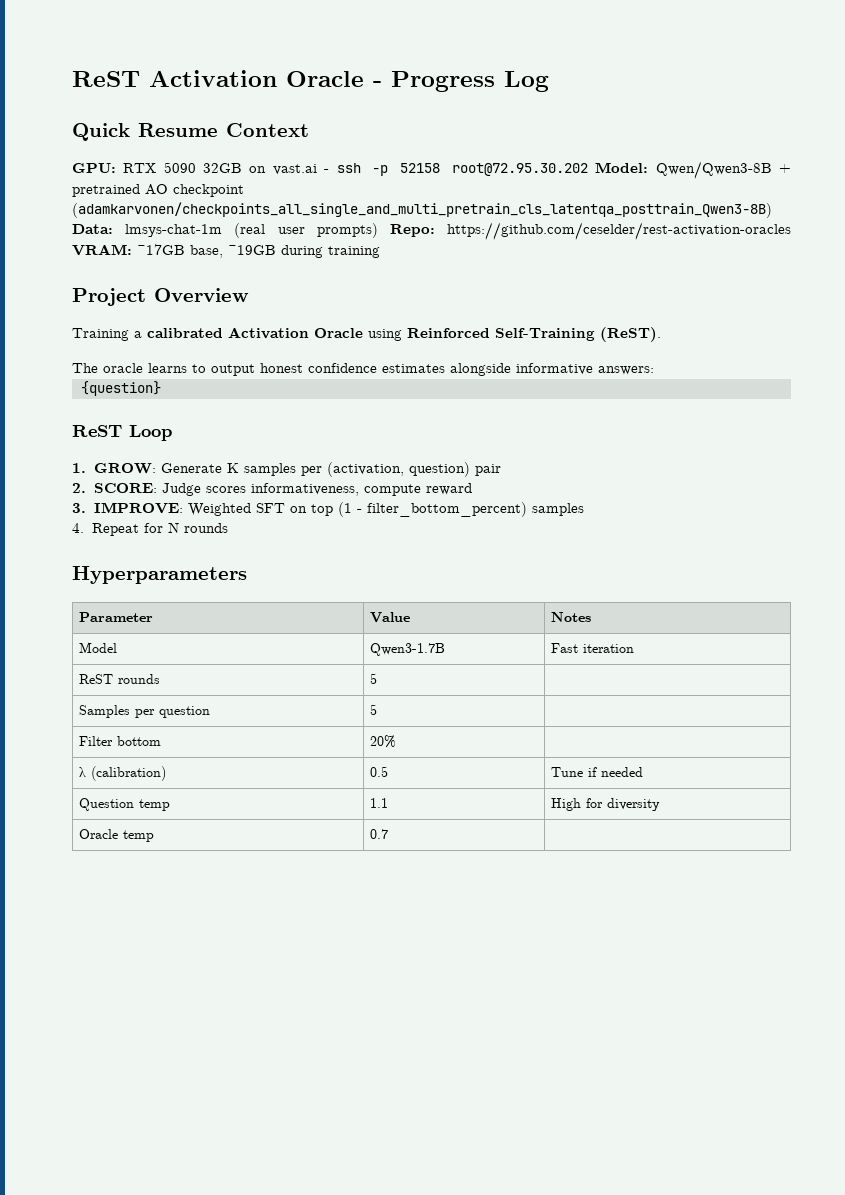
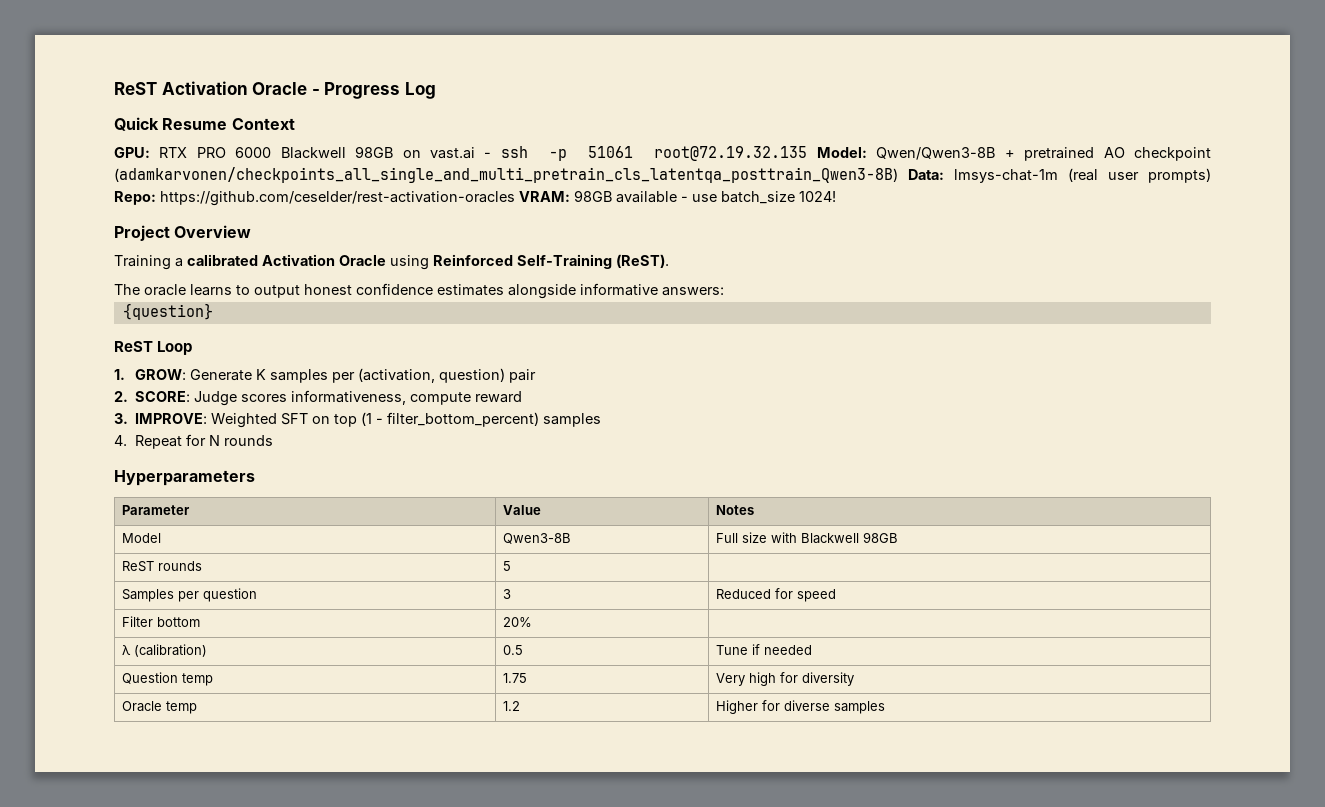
- GPU: RTX 5090 32GB on vast.ai - ssh -p 52158 root@72.95.30.202 Model: Qwen/Qwen3-8B + pretrained AO checkpoint (adamkarvonen/checkpoints_all_single_and_multi_pretrain_cls_latentqa_posttrain_Qwen3-8B) Data: lmsys-chat-1m (real user prompts) Repo: https://github.com/ceselder/rest-activation-oracles VRAM: ~17GB base, ~19GB during training
+ GPU: RTX PRO 6000 Blackwell 98GB on vast.ai - ssh -p 51061 root@72.19.32.135 Model: Qwen/Qwen3-8B + pretrained AO checkpoint (adamkarvonen/checkpoints_all_single_and_multi_pretrain_cls_latentqa_posttrain_Qwen3-8B) Data: lmsys-chat-1m (real user prompts) Repo: https://github.com/ceselder/rest-activation-oracles VRAM: 98GB available - use batch_size 1024!
- Model | Qwen3-1.7B | Fast iteration
+ Model | Qwen3-8B | Full size with Blackwell 98GB
- Samples per question | 5 |
+ Samples per question | 3 | Reduced for speed
- Question temp | 1.1 | High for diversity
+ Question temp | 1.75 | Very high for diversity
- Oracle temp | 0.7 |
+ Oracle temp | 1.2 | Higher for diverse samples

